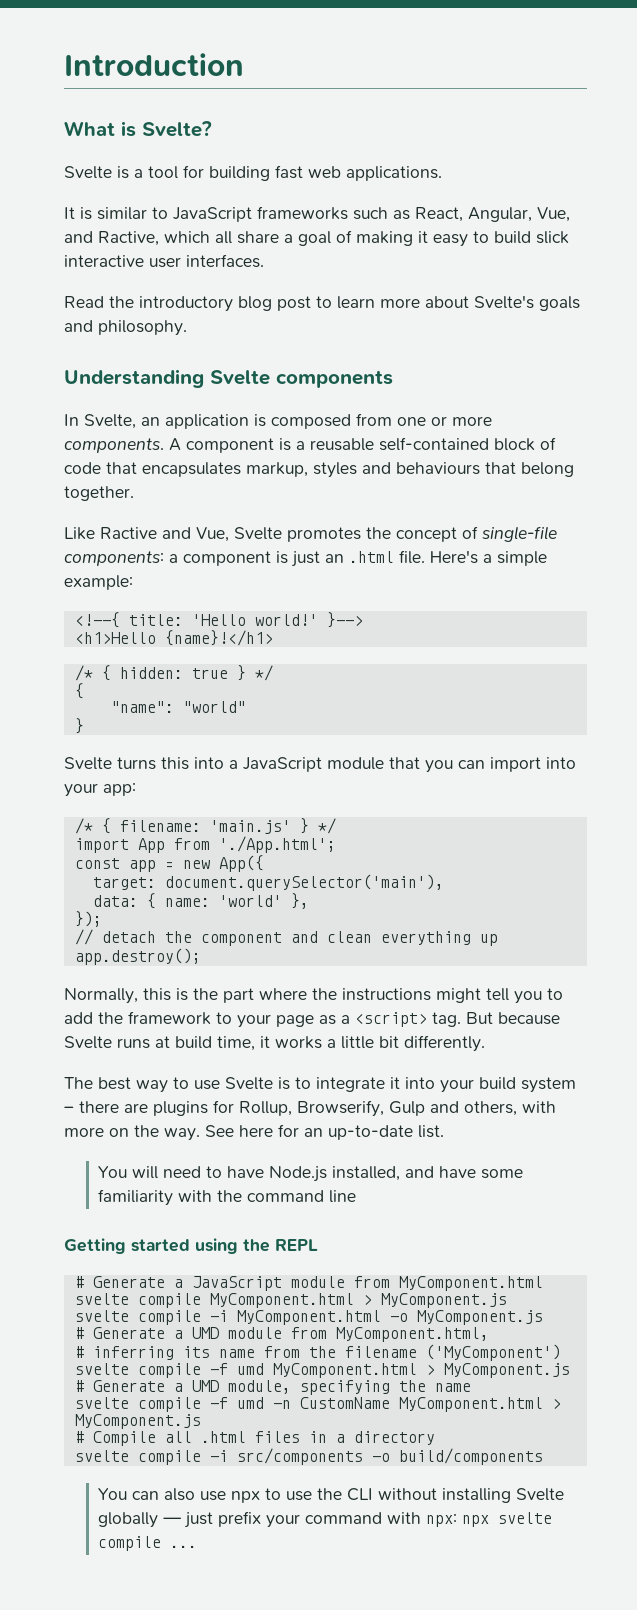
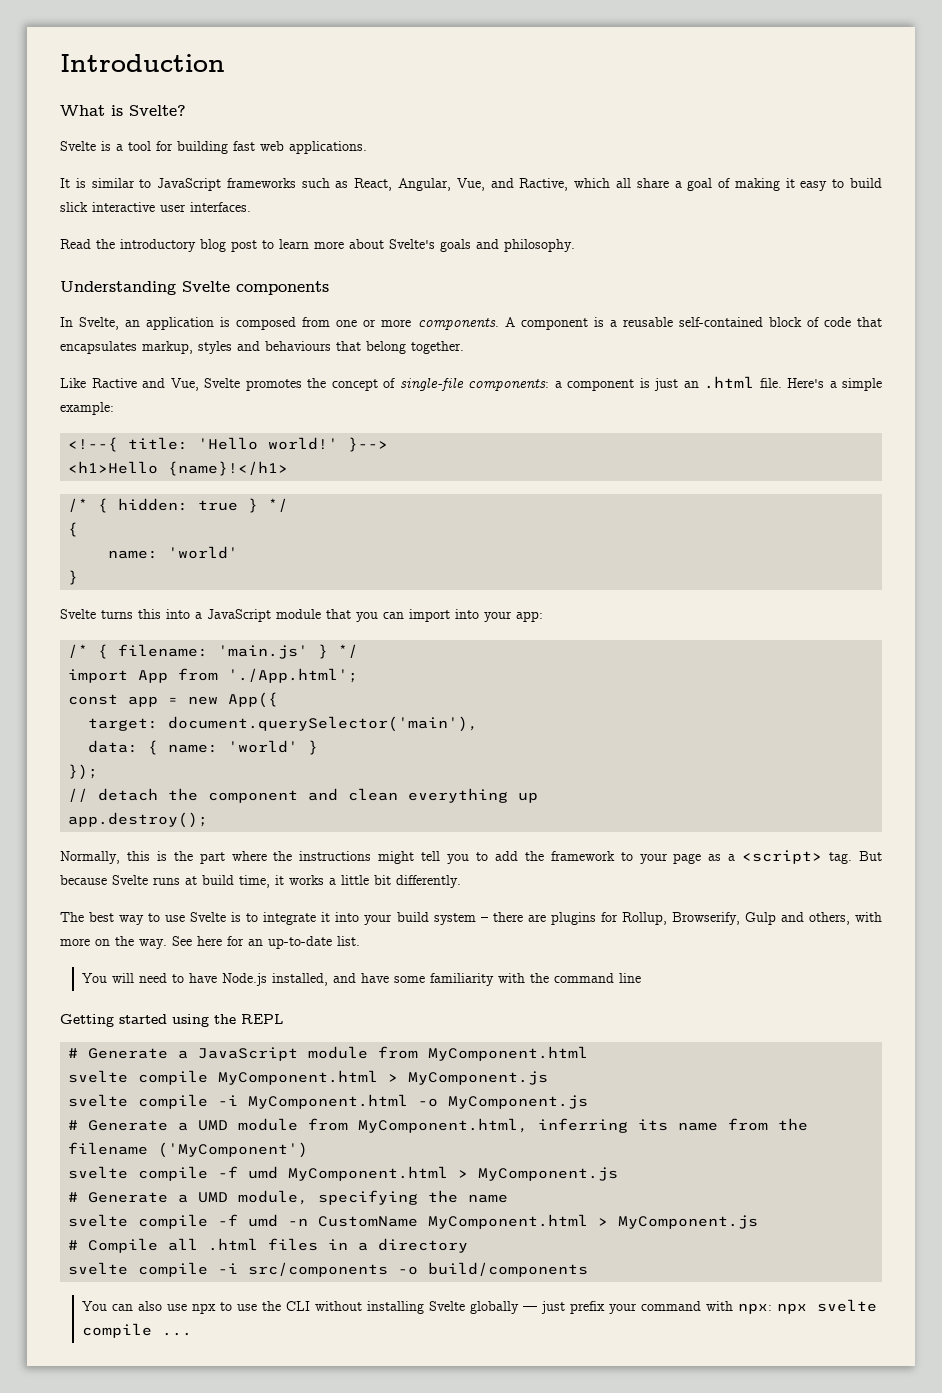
  /* { hidden: true } */
  {
- "name": "world"
+ name: 'world'
- data: { name: 'world' },
+ data: { name: 'world' }
- # Generate a UMD module from MyComponent.html,
- # inferring its name from the filename ('MyComponent')
+ # Generate a UMD module from MyComponent.html, inferring its name from the filename ('MyComponent')

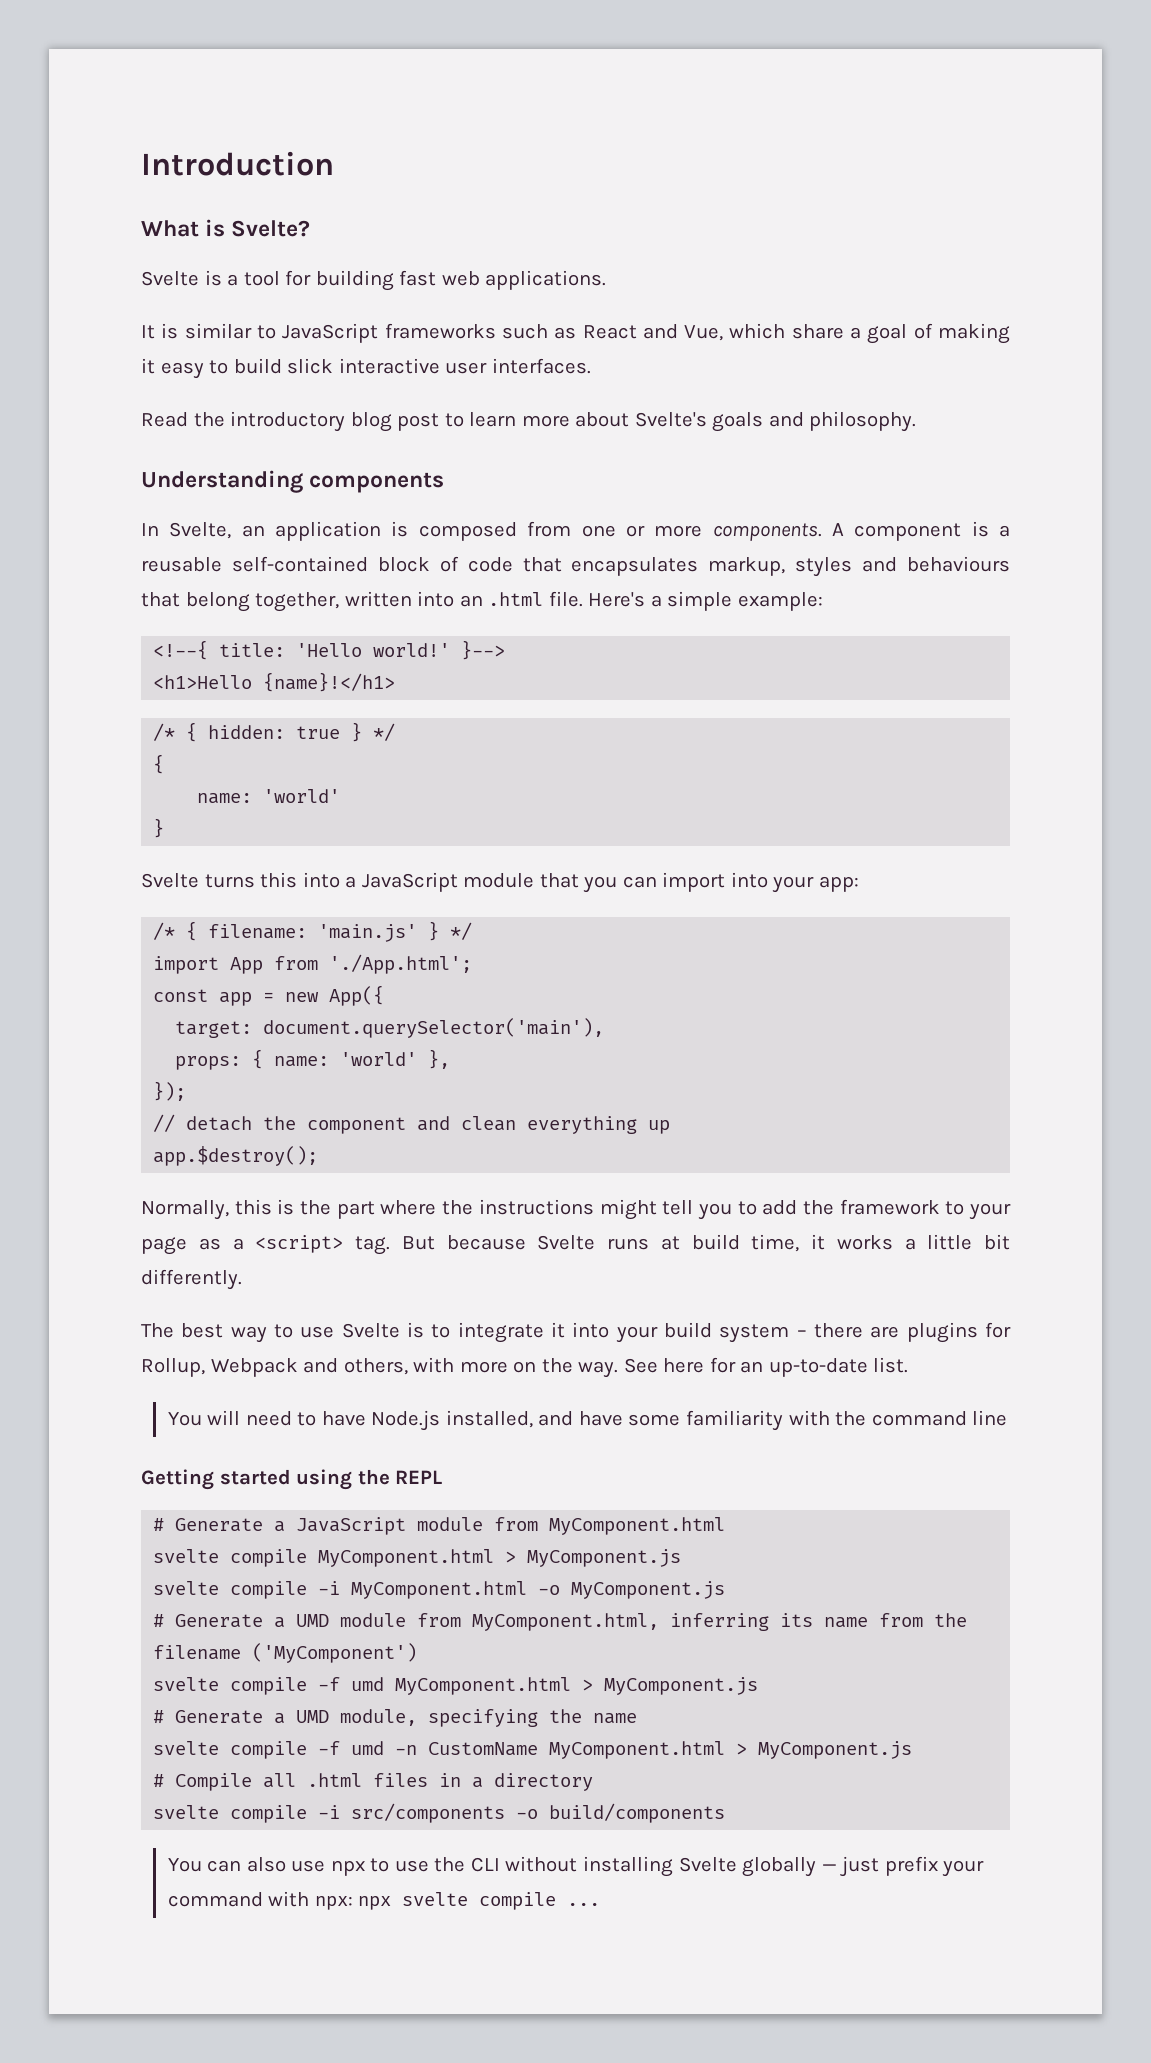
- It is similar to JavaScript frameworks such as React, Angular, Vue, and Ractive, which all share a goal of making it easy to build slick interactive user interfaces.
+ It is similar to JavaScript frameworks such as React and Vue, which share a goal of making it easy to build slick interactive user interfaces.
- Understanding Svelte components
+ Understanding components
- A component is a reusable self-contained block of code that encapsulates markup, styles and behaviours that belong together.
- Like Ractive and Vue, Svelte promotes the concept of single-file components: a component is just an .html file.
+ A component is a reusable self-contained block of code that encapsulates markup, styles and behaviours that belong together, written into an .html file.
- data: { name: 'world' }
+ props: { name: 'world' },
- app.destroy();
+ app.$destroy();
- The best way to use Svelte is to integrate it into your build system – there are plugins for Rollup, Browserify, Gulp and others, with more on the way.
+ The best way to use Svelte is to integrate it into your build system – there are plugins for Rollup, Webpack and others, with more on the way.

